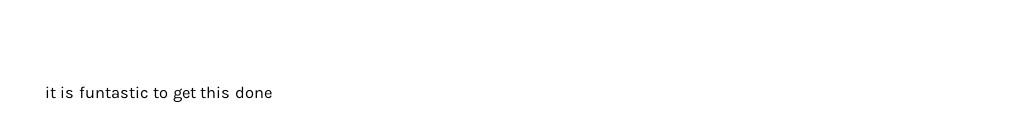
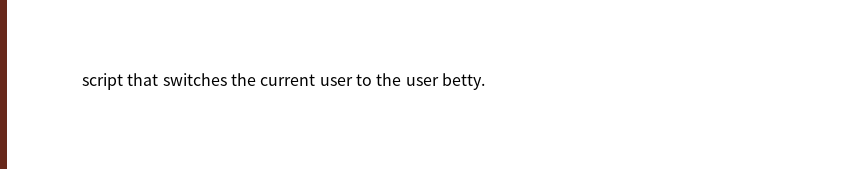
- it is funtastic to get this done
+ script that switches the current user to the user betty.

